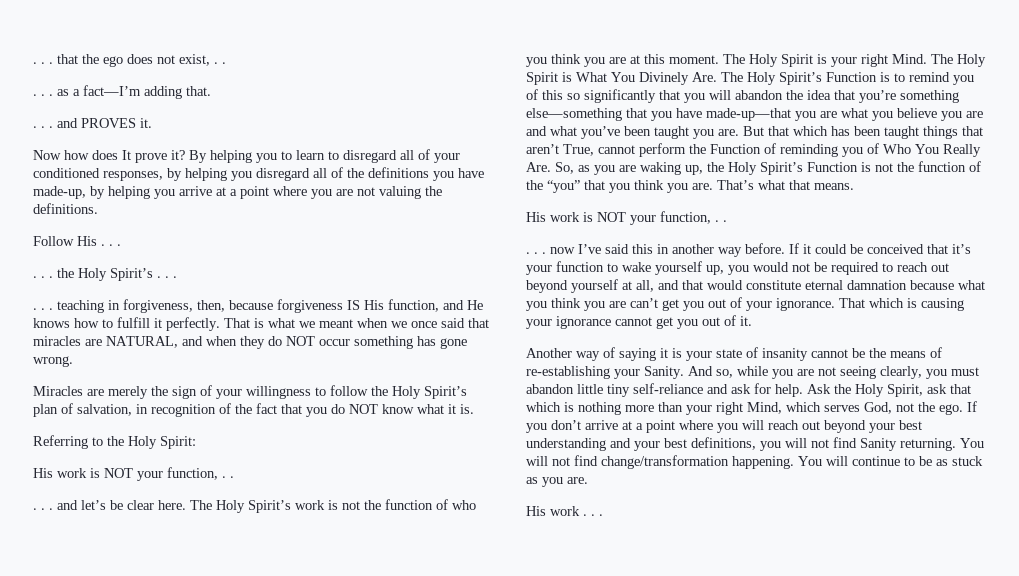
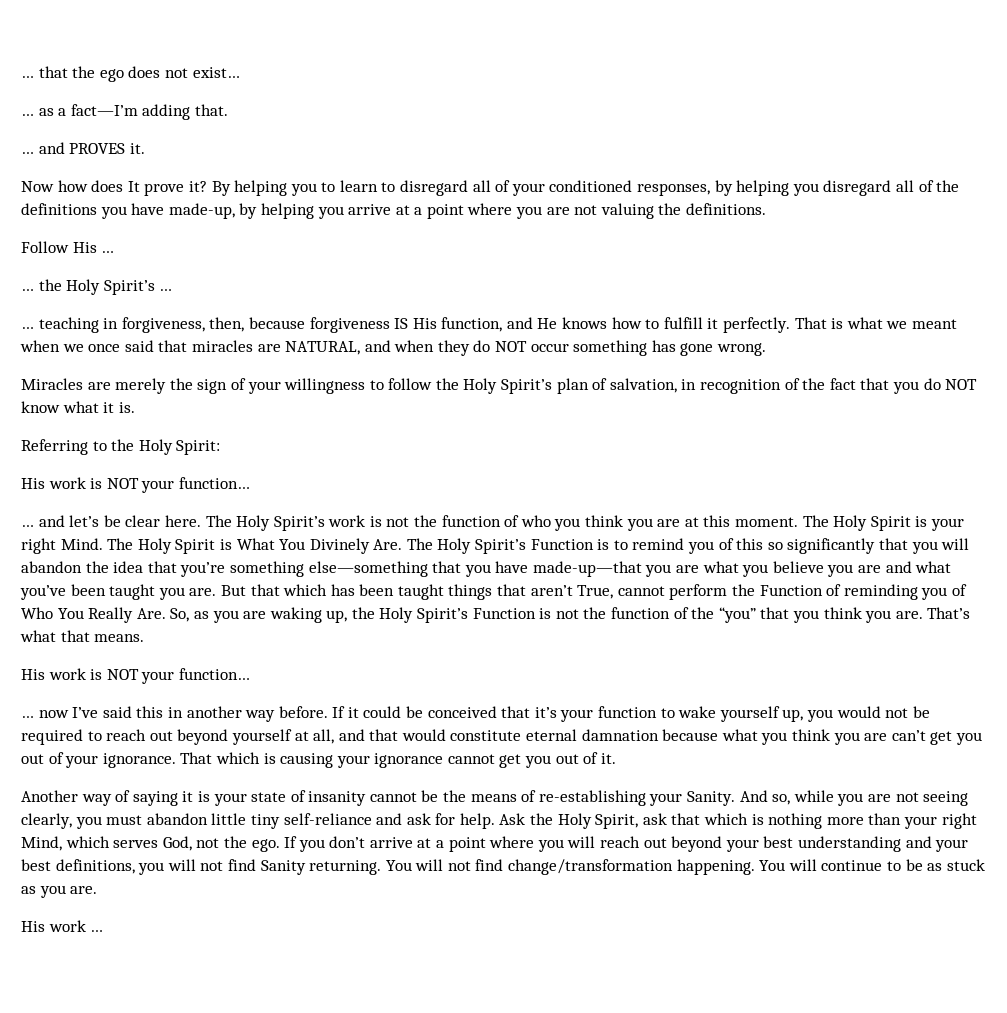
- . . . that the ego does not exist, . .
- . . . as a fact—I’m adding that.
+ … that the ego does not exist…
+ … as a fact—I’m adding that.
- . . . and PROVES it.
+ … and PROVES it.
- Follow His . . .
- . . . the Holy Spirit’s . . .
- . . . teaching in forgiveness, then, because forgiveness IS His function, and He knows how to fulfill it perfectly.
+ Follow His …
+ … the Holy Spirit’s …
+ … teaching in forgiveness, then, because forgiveness IS His function, and He knows how to fulfill it perfectly.
  Referring to the Holy Spirit:
- His work is NOT your function, . .
- . . . and let’s be clear here.
+ His work is NOT your function…
+ … and let’s be clear here.
  That’s what that means.
- His work is NOT your function, . .
- . . . now I’ve said this in another way before.
+ His work is NOT your function…
+ … now I’ve said this in another way before.
- His work . . .
+ His work …

